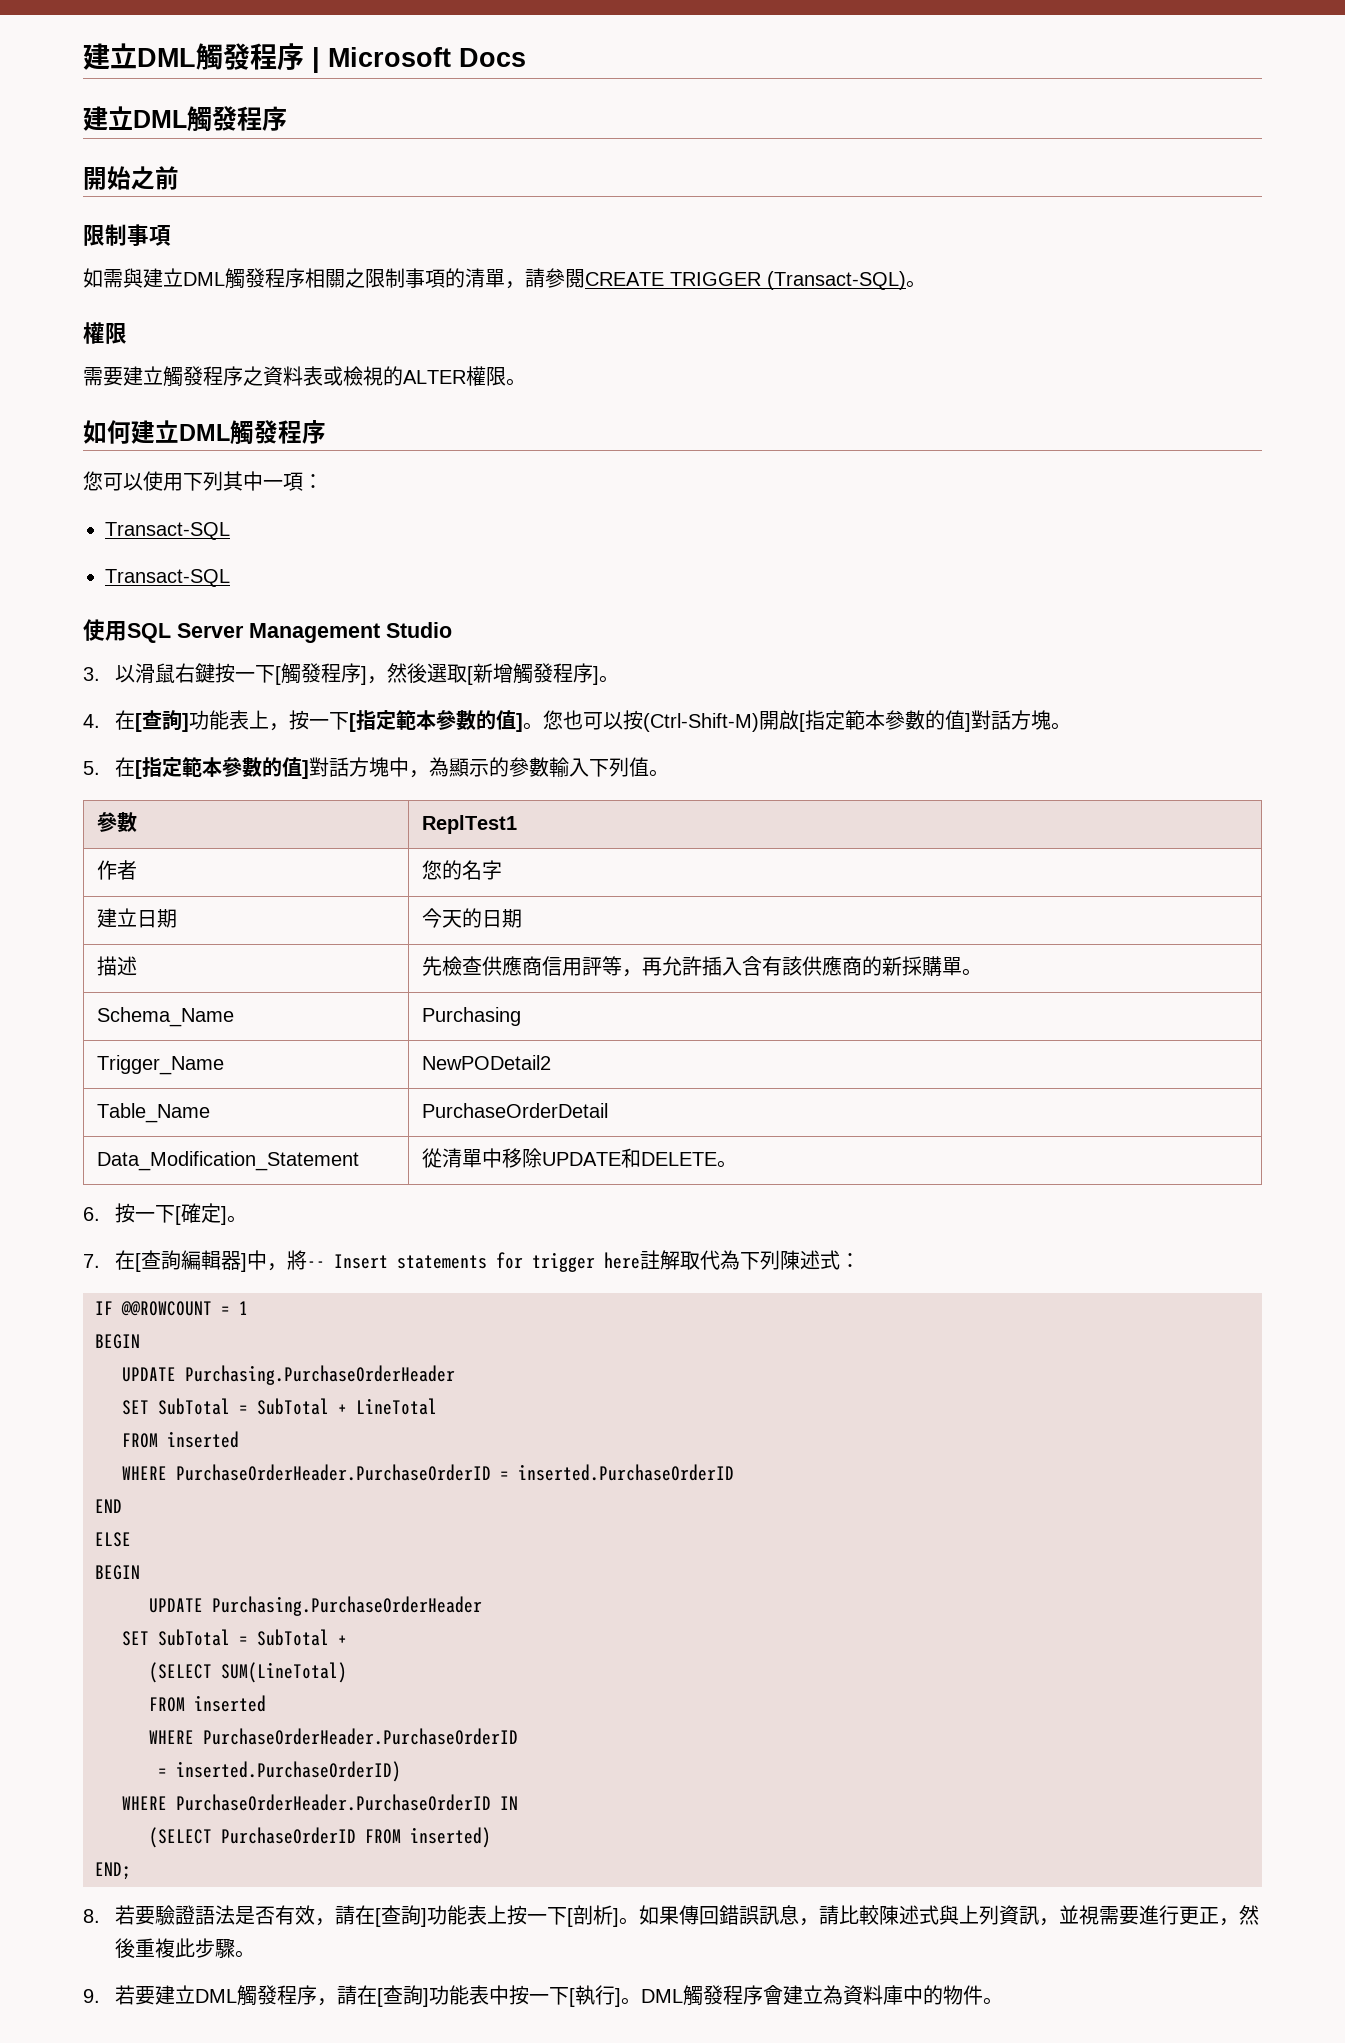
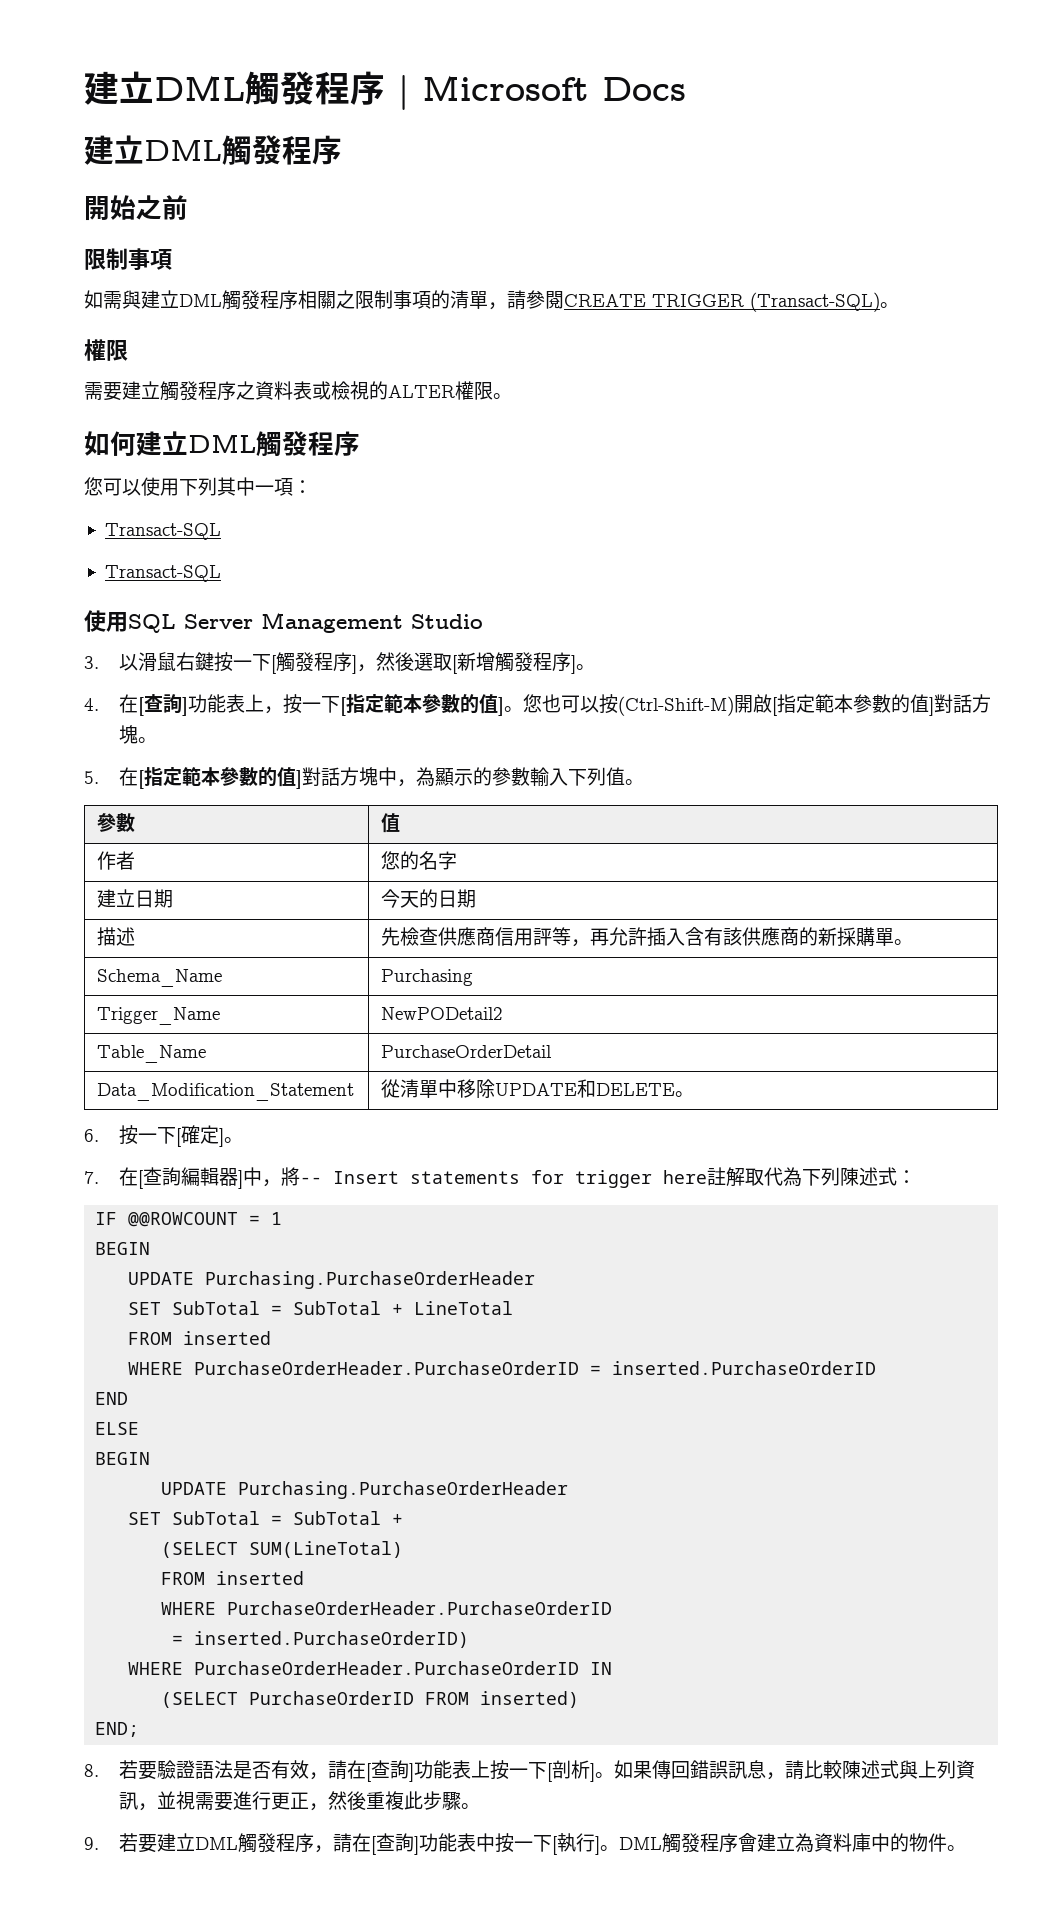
- 參數 | ReplTest1
+ 參數 | 值

